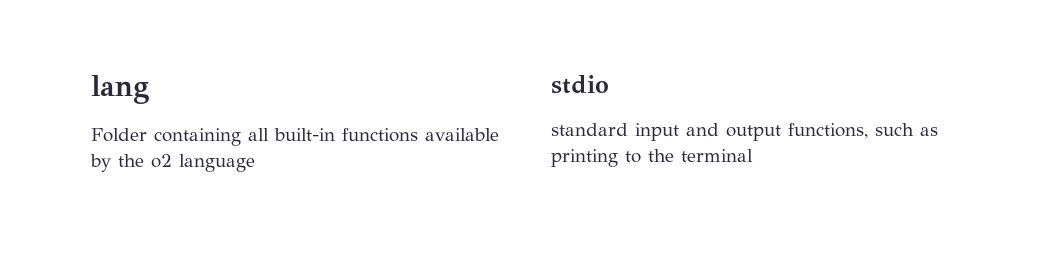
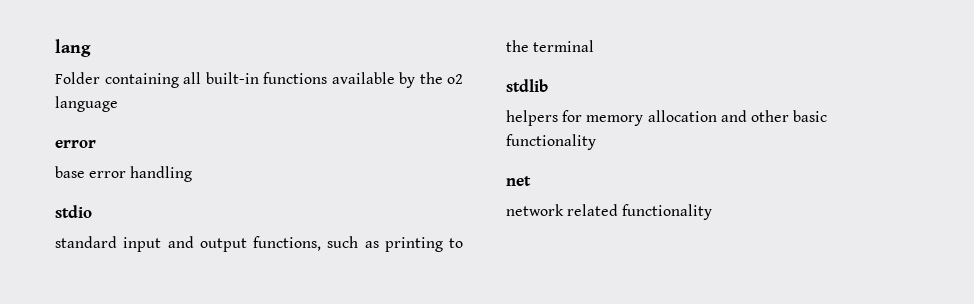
  Folder containing all built-in functions available by the o2 language
+ error
+ base error handling
+ stdlib
+ helpers for memory allocation and other basic functionality
+ net
+ network related functionality

